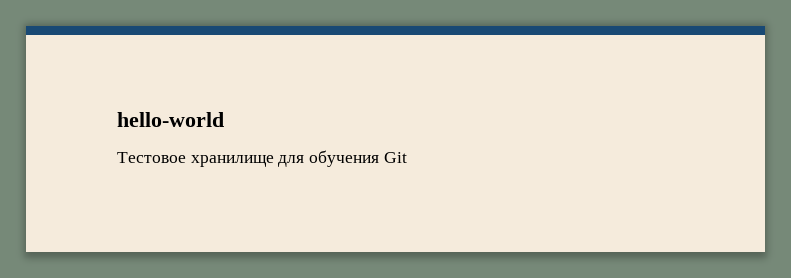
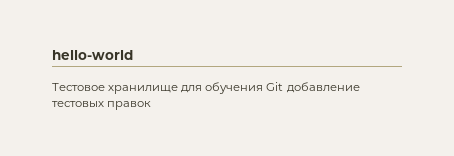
- Тестовое хранилище для обучения Git
+ Тестовое хранилище для обучения Git добавление тестовых правок

